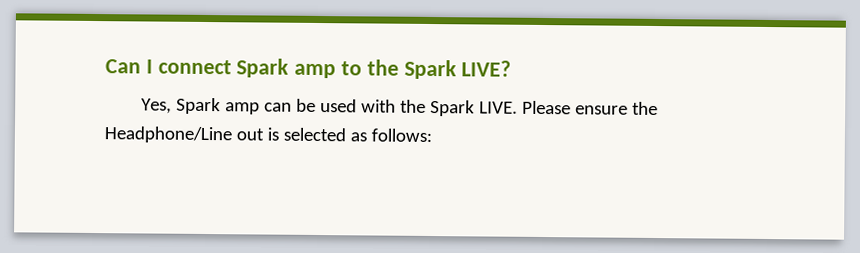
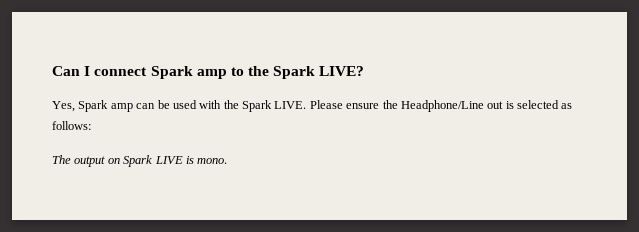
+ The output on Spark LIVE is mono.

